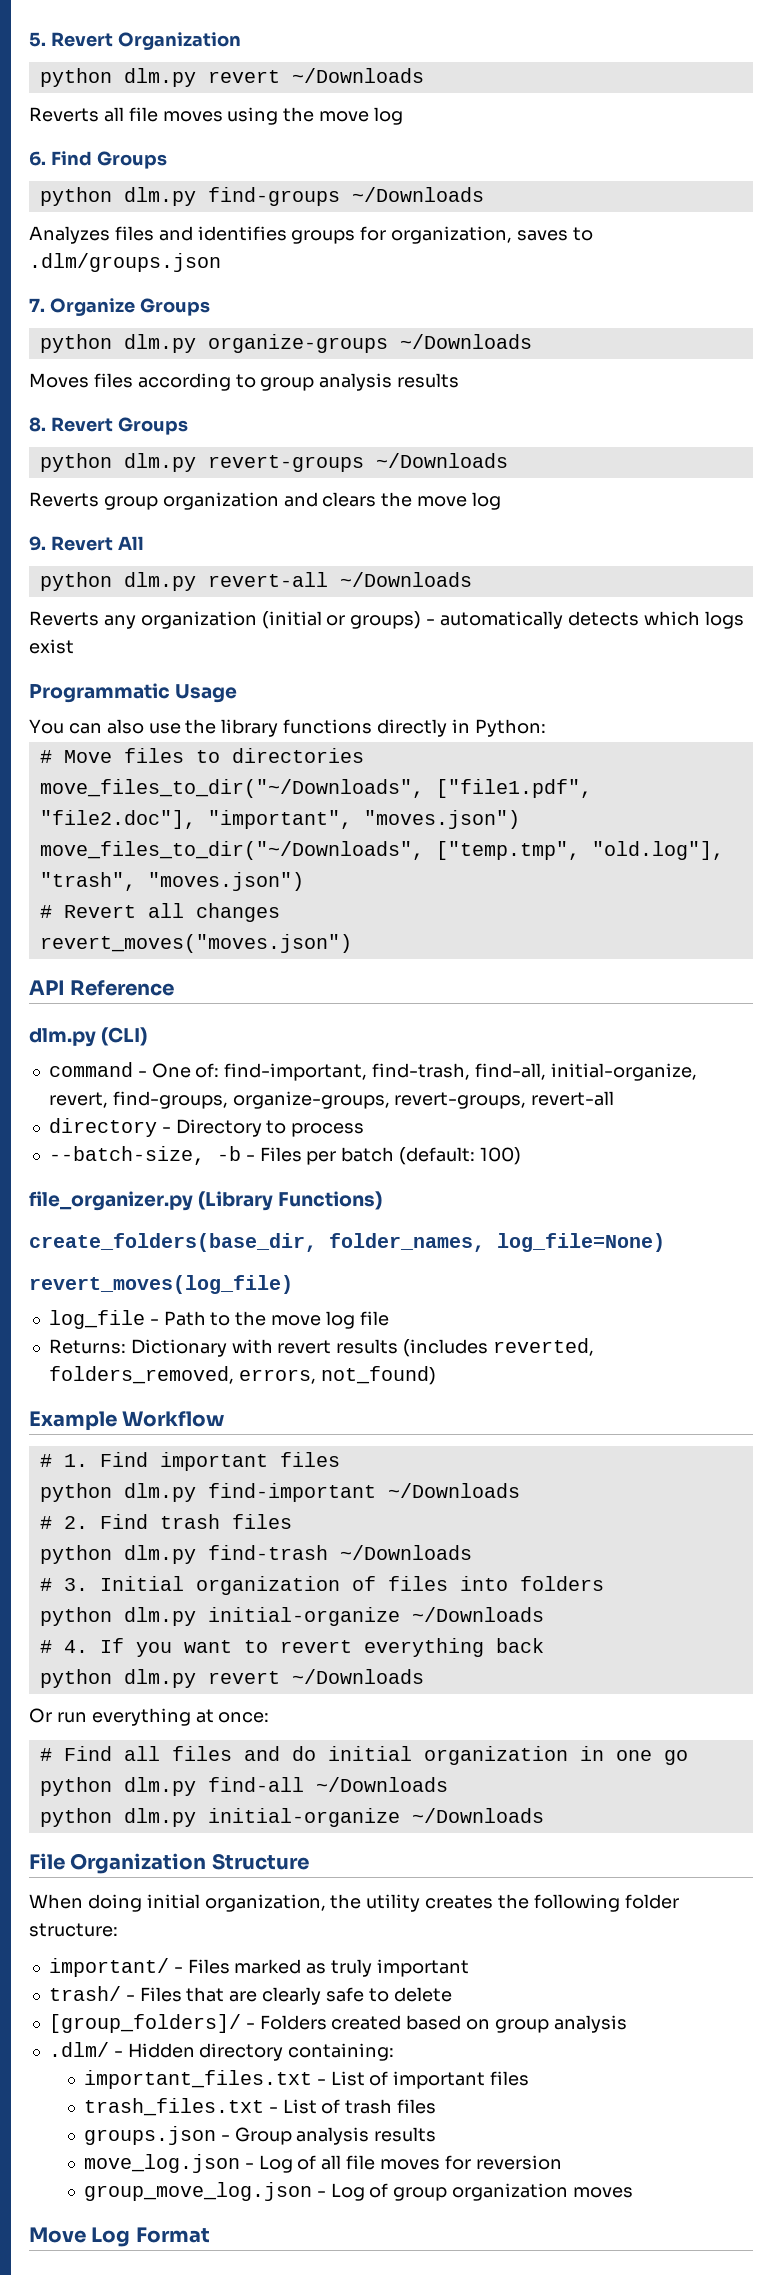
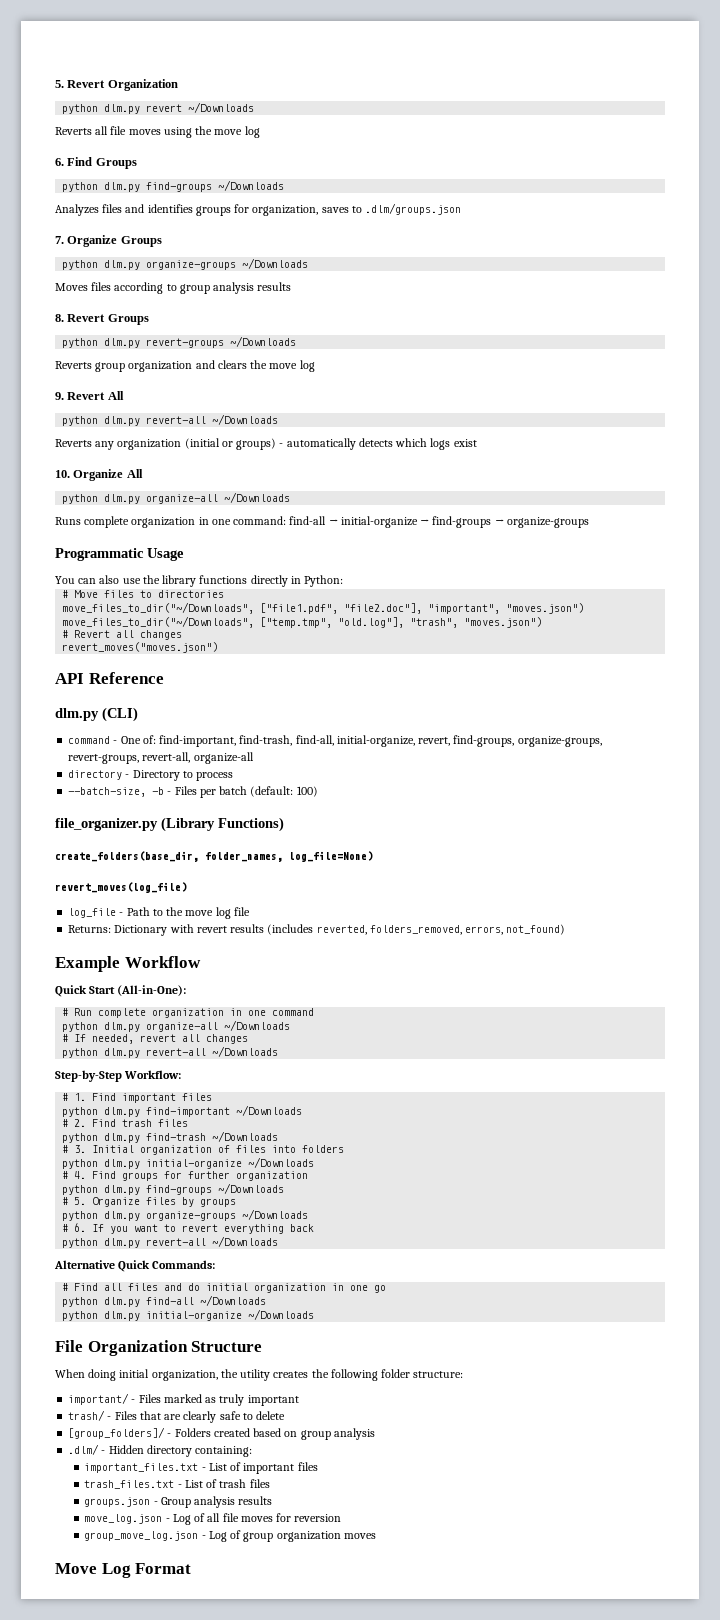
+ 10. Organize All
+ python dlm.py organize-all ~/Downloads
+ Runs complete organization in one command: find-all → initial-organize → find-groups → organize-groups
- command - One of: find-important, find-trash, find-all, initial-organize, revert, find-groups, organize-groups, revert-groups, revert-all
+ command - One of: find-important, find-trash, find-all, initial-organize, revert, find-groups, organize-groups, revert-groups, revert-all, organize-all
+ Quick Start (All-in-One):
+ # Run complete organization in one command
+ python dlm.py organize-all ~/Downloads
+ # If needed, revert all changes
+ python dlm.py revert-all ~/Downloads
+ Step-by-Step Workflow:
- # 4. If you want to revert everything back
- python dlm.py revert ~/Downloads
- Or run everything at once:
+ # 4. Find groups for further organization
+ python dlm.py find-groups ~/Downloads
+ # 5. Organize files by groups
+ python dlm.py organize-groups ~/Downloads
+ # 6. If you want to revert everything back
+ python dlm.py revert-all ~/Downloads
+ Alternative Quick Commands:

